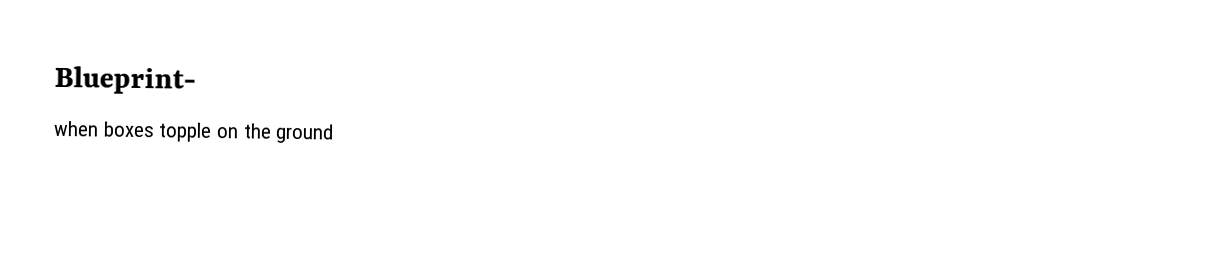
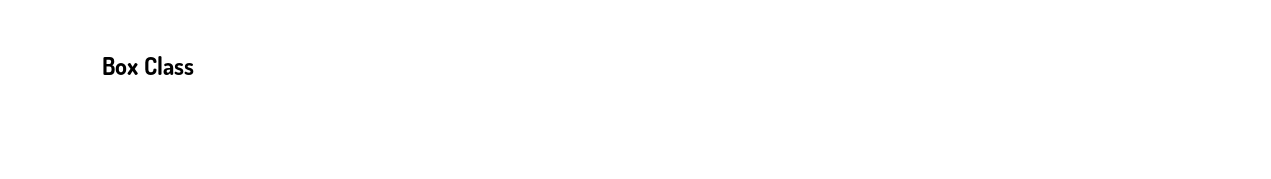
- Blueprint-
- when boxes topple on the ground
+ Box Class

